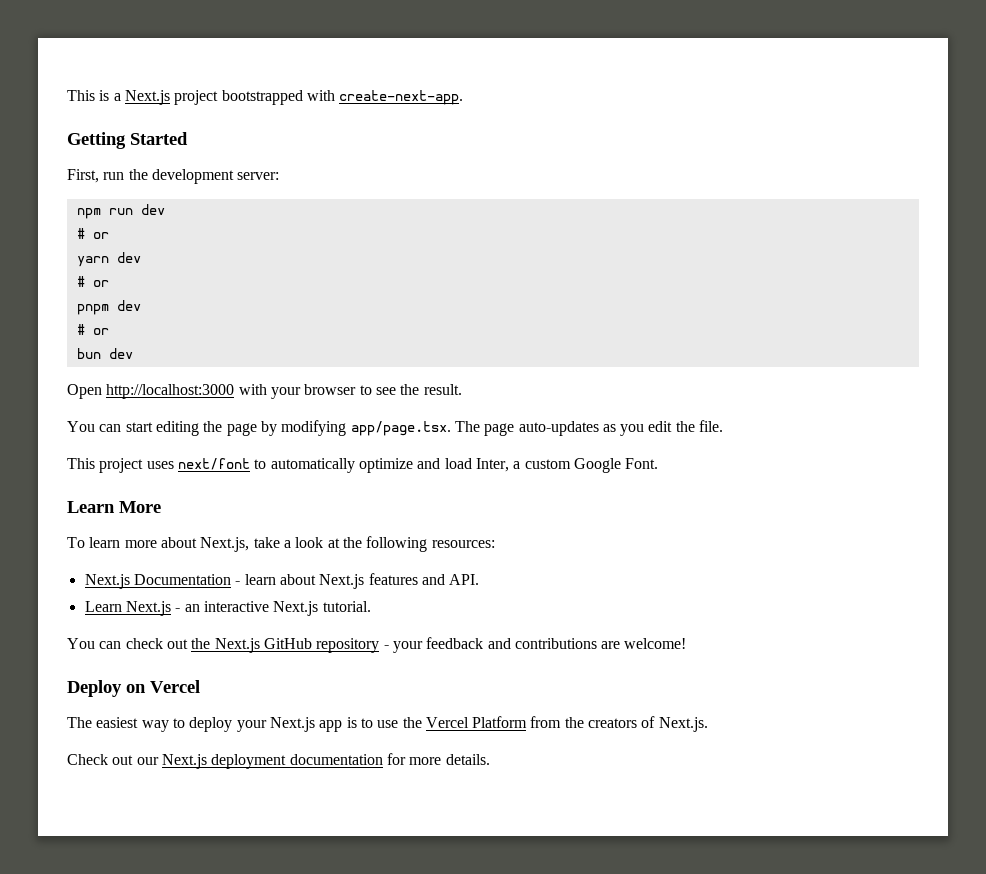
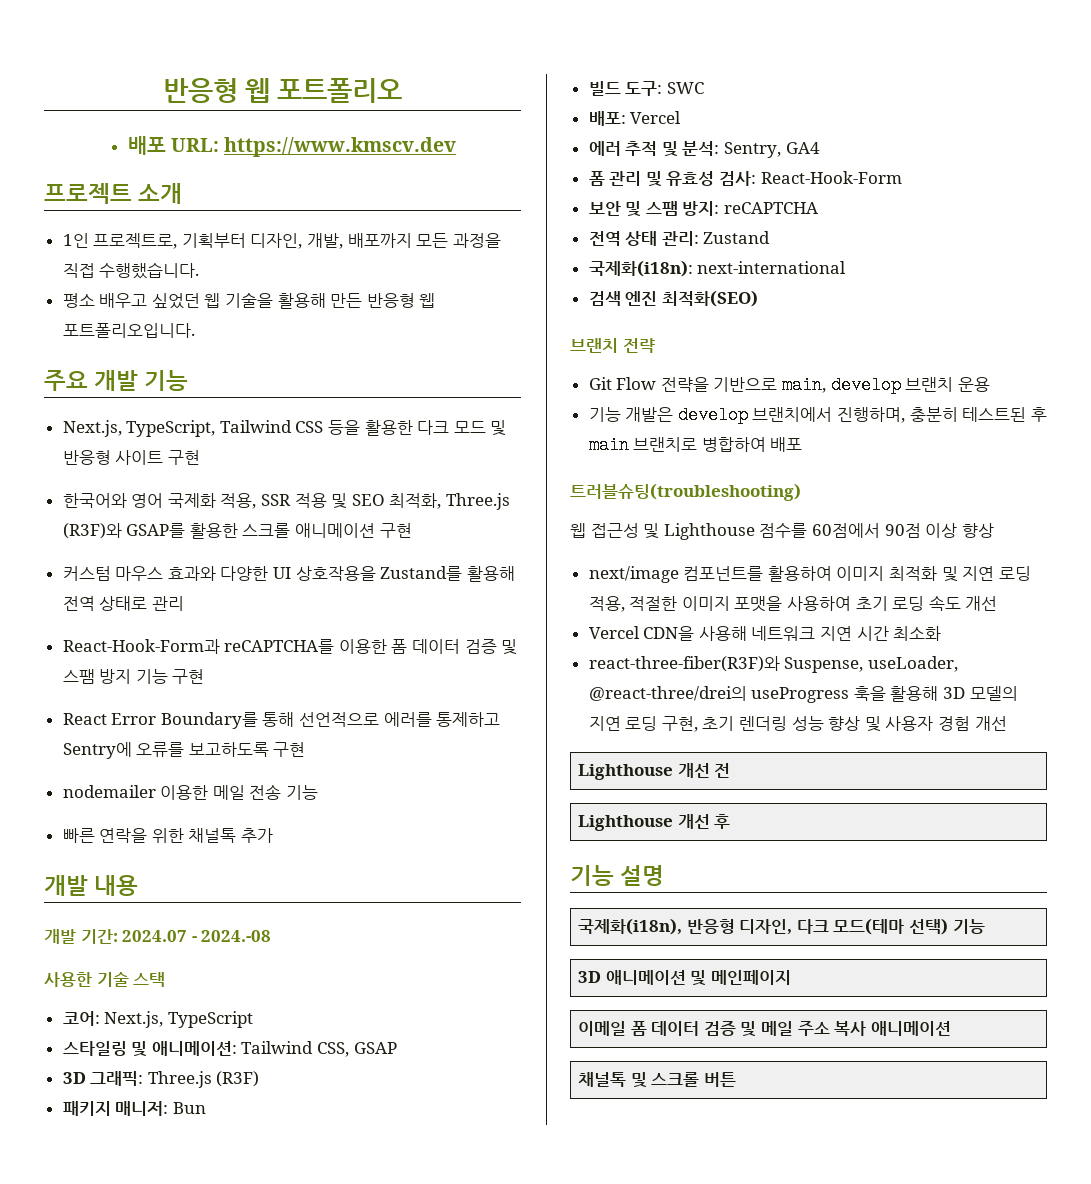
- This is a Next.js project bootstrapped with create-next-app.
- Getting Started
- First, run the development server:
- npm run dev
- # or
- yarn dev
- # or
- pnpm dev
- # or
- bun dev
- Open http://localhost:3000 with your browser to see the result.
- You can start editing the page by modifying app/page.tsx. The page auto-updates as you edit the file.
- This project uses next/font to automatically optimize and load Inter, a custom Google Font.
- Learn More
- To learn more about Next.js, take a look at the following resources:
- Next.js Documentation - learn about Next.js features and API.
- Learn Next.js - an interactive Next.js tutorial.
- You can check out the Next.js GitHub repository - your feedback and contributions are welcome!
- Deploy on Vercel
- The easiest way to deploy your Next.js app is to use the Vercel Platform from the creators of Next.js.
- Check out our Next.js deployment documentation for more details.
+ 반응형 웹 포트폴리오
+ 배포 URL: https://www.kmscv.dev
+ 프로젝트 소개
+ 1인 프로젝트로, 기획부터 디자인, 개발, 배포까지 모든 과정을 직접 수행했습니다.
+ 평소 배우고 싶었던 웹 기술을 활용해 만든 반응형 웹 포트폴리오입니다.
+ 주요 개발 기능
+ Next.js, TypeScript, Tailwind CSS 등을 활용한 다크 모드 및 반응형 사이트 구현
+ 한국어와 영어 국제화 적용, SSR 적용 및 SEO 최적화, Three.js (R3F)와 GSAP를 활용한 스크롤 애니메이션 구현
+ 커스텀 마우스 효과와 다양한 UI 상호작용을 Zustand를 활용해 전역 상태로 관리
+ React-Hook-Form과 reCAPTCHA를 이용한 폼 데이터 검증 및 스팸 방지 기능 구현
+ React Error Boundary를 통해 선언적으로 에러를 통제하고 Sentry에 오류를 보고하도록 구현
+ nodemailer 이용한 메일 전송 기능
+ 빠른 연락을 위한 채널톡 추가
+ 개발 내용
+ 개발 기간: 2024.07 - 2024.-08
+ 사용한 기술 스택
+ 코어: Next.js, TypeScript
+ 스타일링 및 애니메이션: Tailwind CSS, GSAP
+ 3D 그래픽: Three.js (R3F)
+ 패키지 매니저: Bun
+ 빌드 도구: SWC
+ 배포: Vercel
+ 에러 추적 및 분석: Sentry, GA4
+ 폼 관리 및 유효성 검사: React-Hook-Form
+ 보안 및 스팸 방지: reCAPTCHA
+ 전역 상태 관리: Zustand
+ 국제화(i18n): next-international
+ 검색 엔진 최적화(SEO)
+ 브랜치 전략
+ Git Flow 전략을 기반으로 main, develop 브랜치 운용
+ 기능 개발은 develop 브랜치에서 진행하며, 충분히 테스트된 후 main 브랜치로 병합하여 배포
+ 트러블슈팅(troubleshooting)
+ 웹 접근성 및 Lighthouse 점수를 60점에서 90점 이상 향상
+ next/image 컴포넌트를 활용하여 이미지 최적화 및 지연 로딩 적용, 적절한 이미지 포맷을 사용하여 초기 로딩 속도 개선
+ Vercel CDN을 사용해 네트워크 지연 시간 최소화
+ react-three-fiber(R3F)와 Suspense, useLoader, @react-three/drei의 useProgress 훅을 활용해 3D 모델의 지연 로딩 구현, 초기 렌더링 성능 향상 및 사용자 경험 개선
+ Lighthouse 개선 전
+ Lighthouse 개선 후
+ 기능 설명
+ 국제화(i18n), 반응형 디자인, 다크 모드(테마 선택) 기능
+ 3D 애니메이션 및 메인페이지
+ 이메일 폼 데이터 검증 및 메일 주소 복사 애니메이션
+ 채널톡 및 스크롤 버튼

